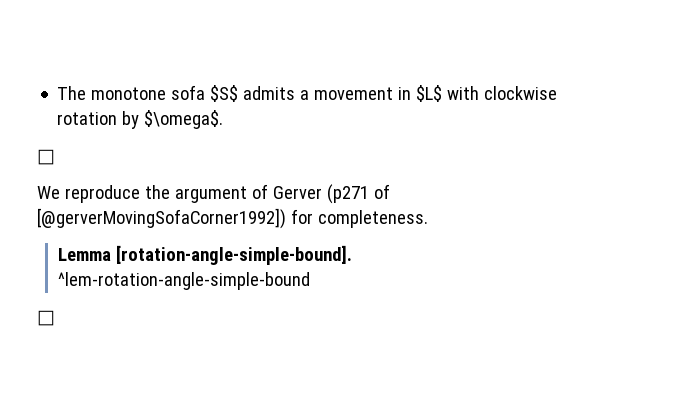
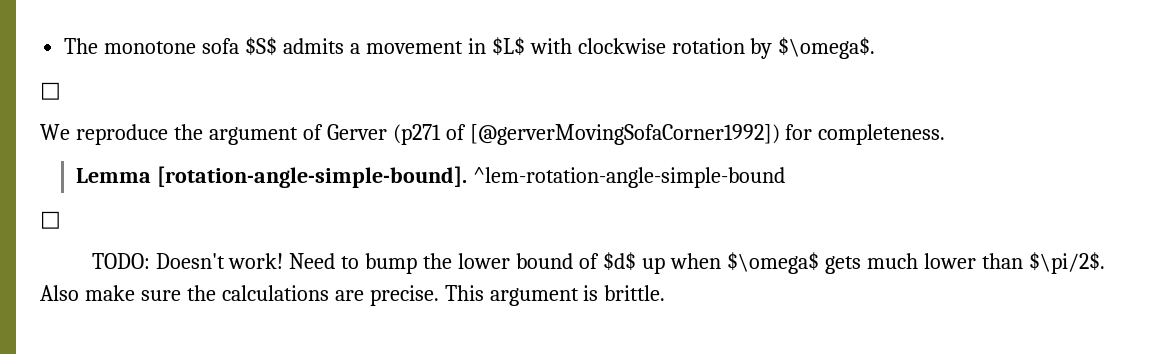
+ TODO: Doesn't work! Need to bump the lower bound of $d$ up when $\omega$ gets much lower than $\pi/2$. Also make sure the calculations are precise. This argument is brittle.

